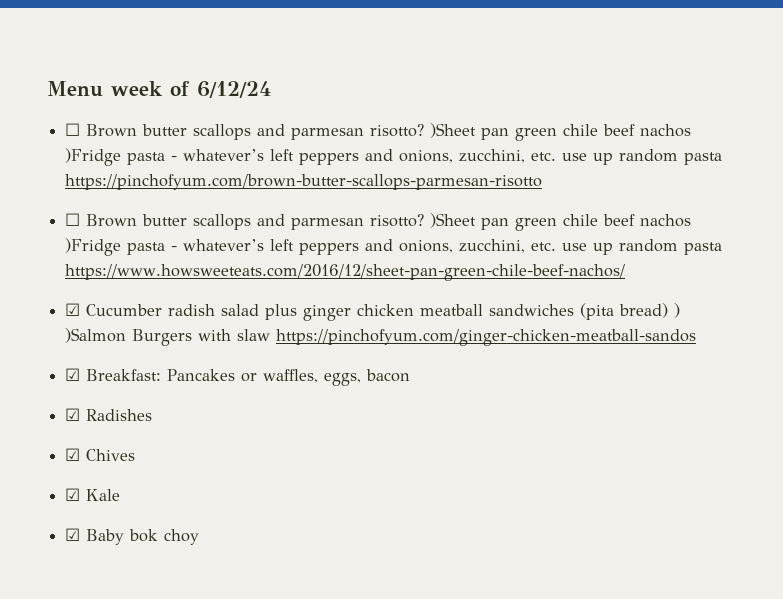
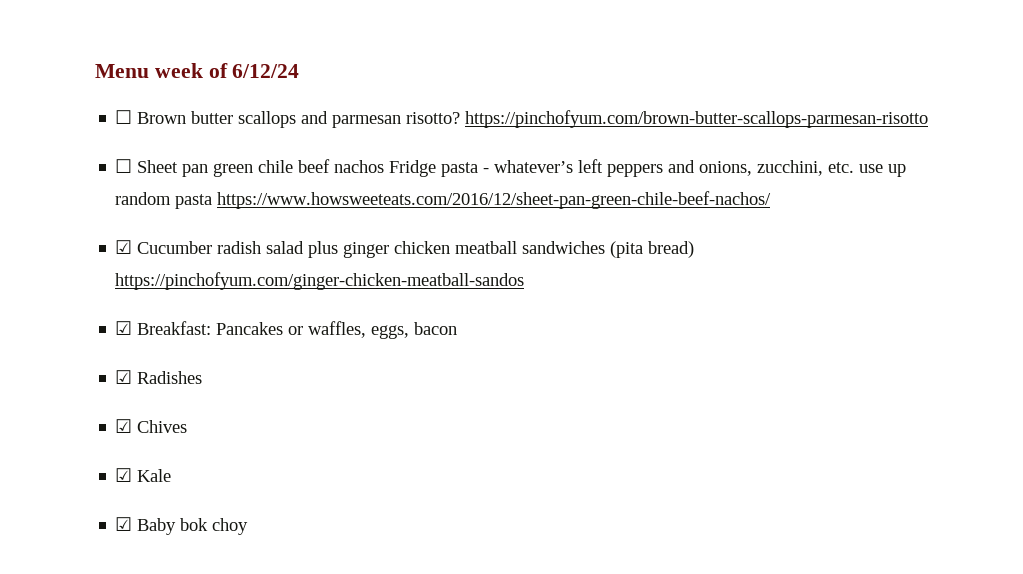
- ☐ Brown butter scallops and parmesan risotto? )Sheet pan green chile beef nachos )Fridge pasta - whatever’s left peppers and onions, zucchini, etc. use up random pasta https://pinchofyum.com/brown-butter-scallops-parmesan-risotto
- ☐ Brown butter scallops and parmesan risotto? )Sheet pan green chile beef nachos )Fridge pasta - whatever’s left peppers and onions, zucchini, etc. use up random pasta https://www.howsweeteats.com/2016/12/sheet-pan-green-chile-beef-nachos/
+ ☐ Brown butter scallops and parmesan risotto? https://pinchofyum.com/brown-butter-scallops-parmesan-risotto
+ ☐ Sheet pan green chile beef nachos Fridge pasta - whatever’s left peppers and onions, zucchini, etc. use up random pasta https://www.howsweeteats.com/2016/12/sheet-pan-green-chile-beef-nachos/
- ☑ Cucumber radish salad plus ginger chicken meatball sandwiches (pita bread) ) )Salmon Burgers with slaw https://pinchofyum.com/ginger-chicken-meatball-sandos
+ ☑ Cucumber radish salad plus ginger chicken meatball sandwiches (pita bread) https://pinchofyum.com/ginger-chicken-meatball-sandos

